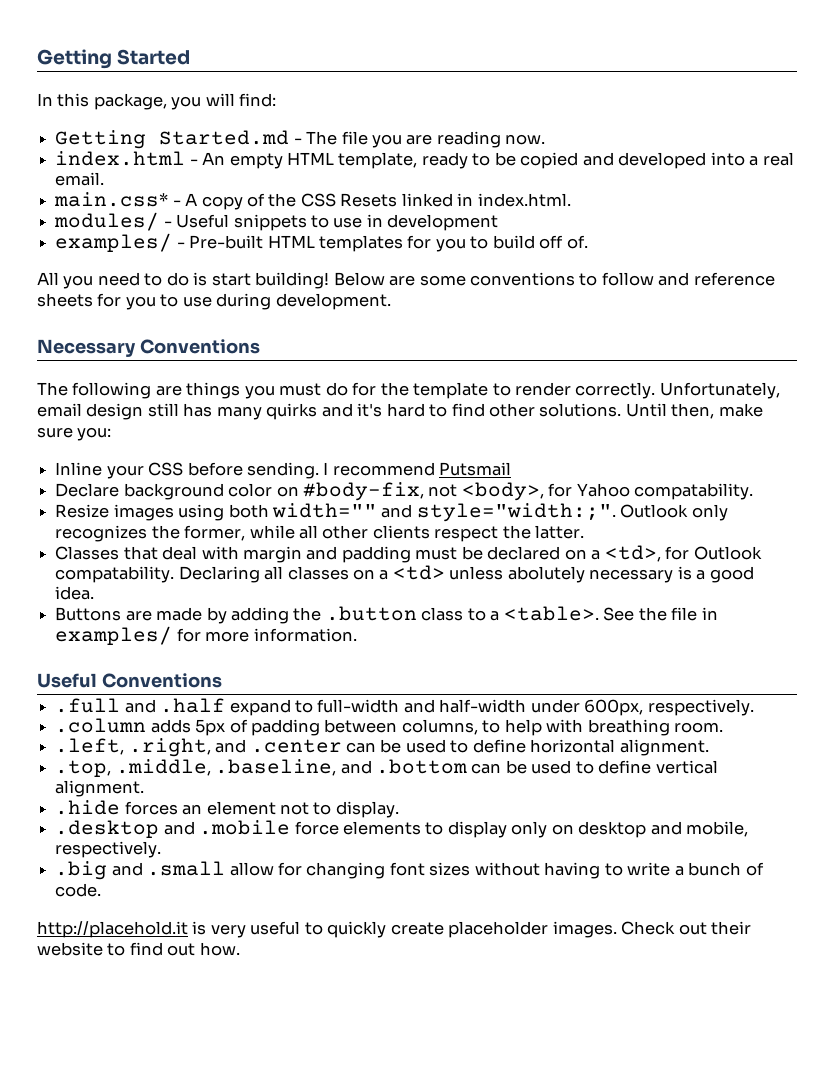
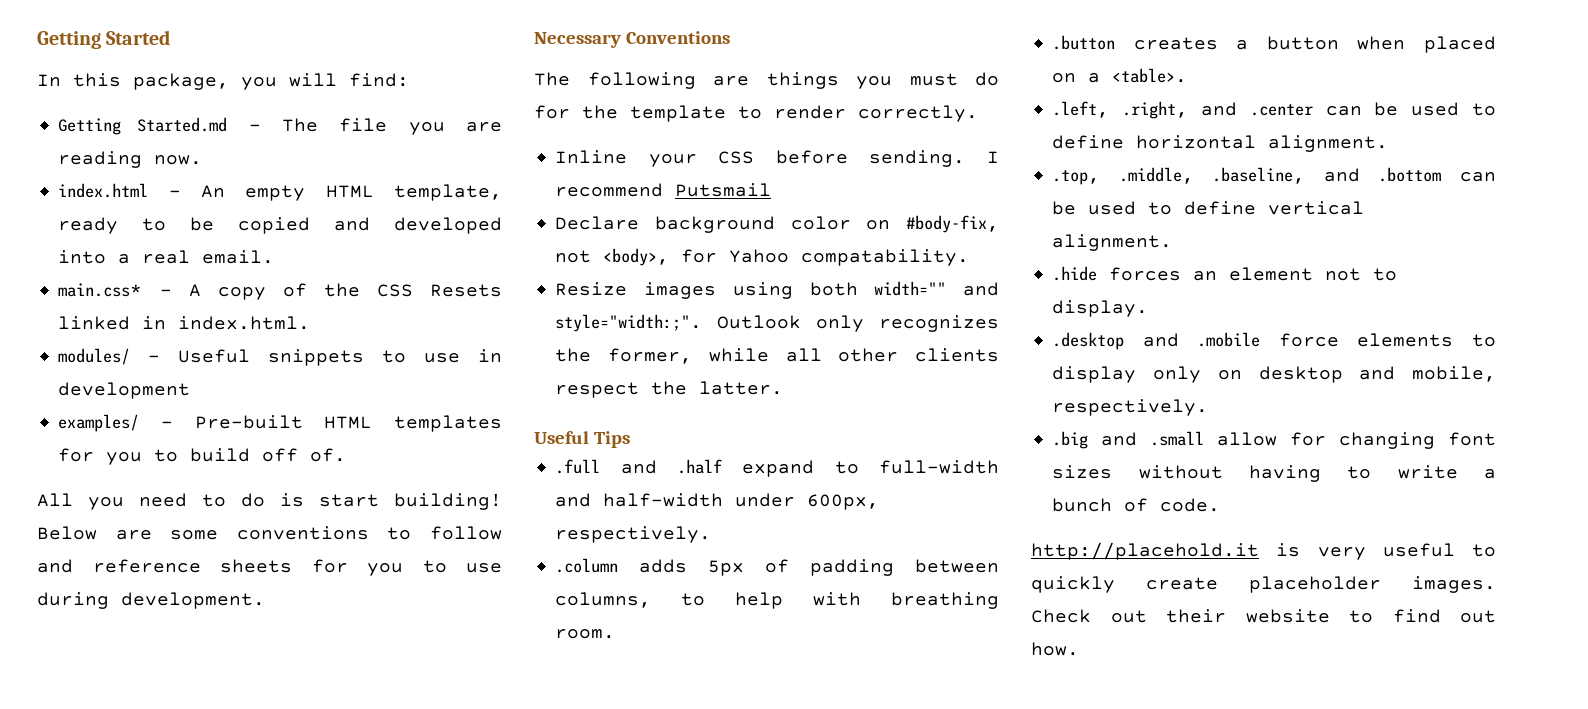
- Unfortunately, email design still has many quirks and it's hard to find other solutions. Until then, make sure you:
- Classes that deal with margin and padding must be declared on a <td>, for Outlook compatability. Declaring all classes on a <td> unless abolutely necessary is a good idea.
- Buttons are made by adding the .button class to a <table>. See the file in examples/ for more information.
- Useful Conventions
+ Useful Tips
+ .button creates a button when placed on a <table>.

